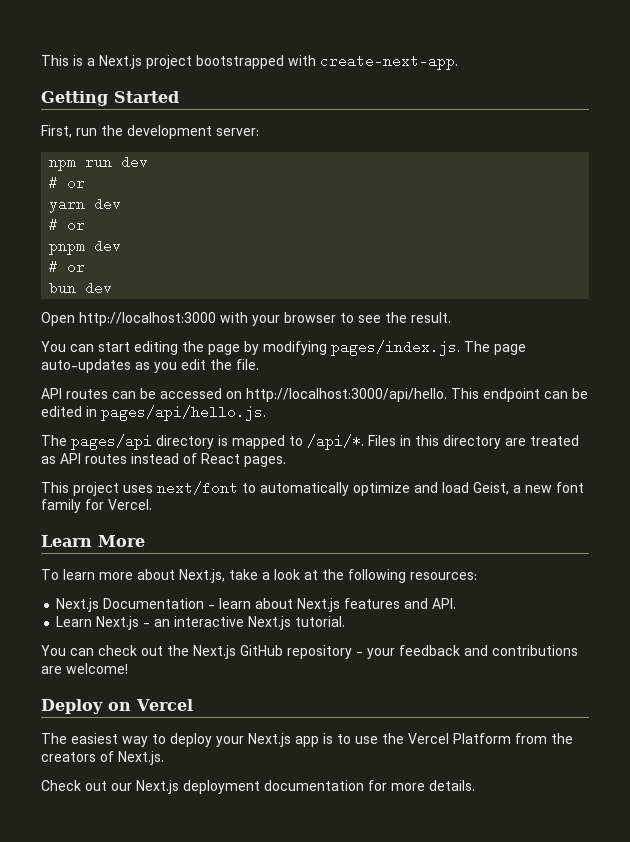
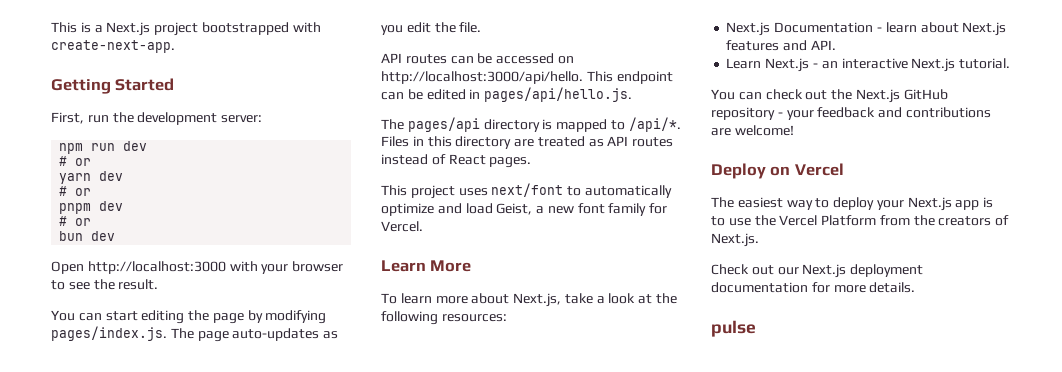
+ pulse

